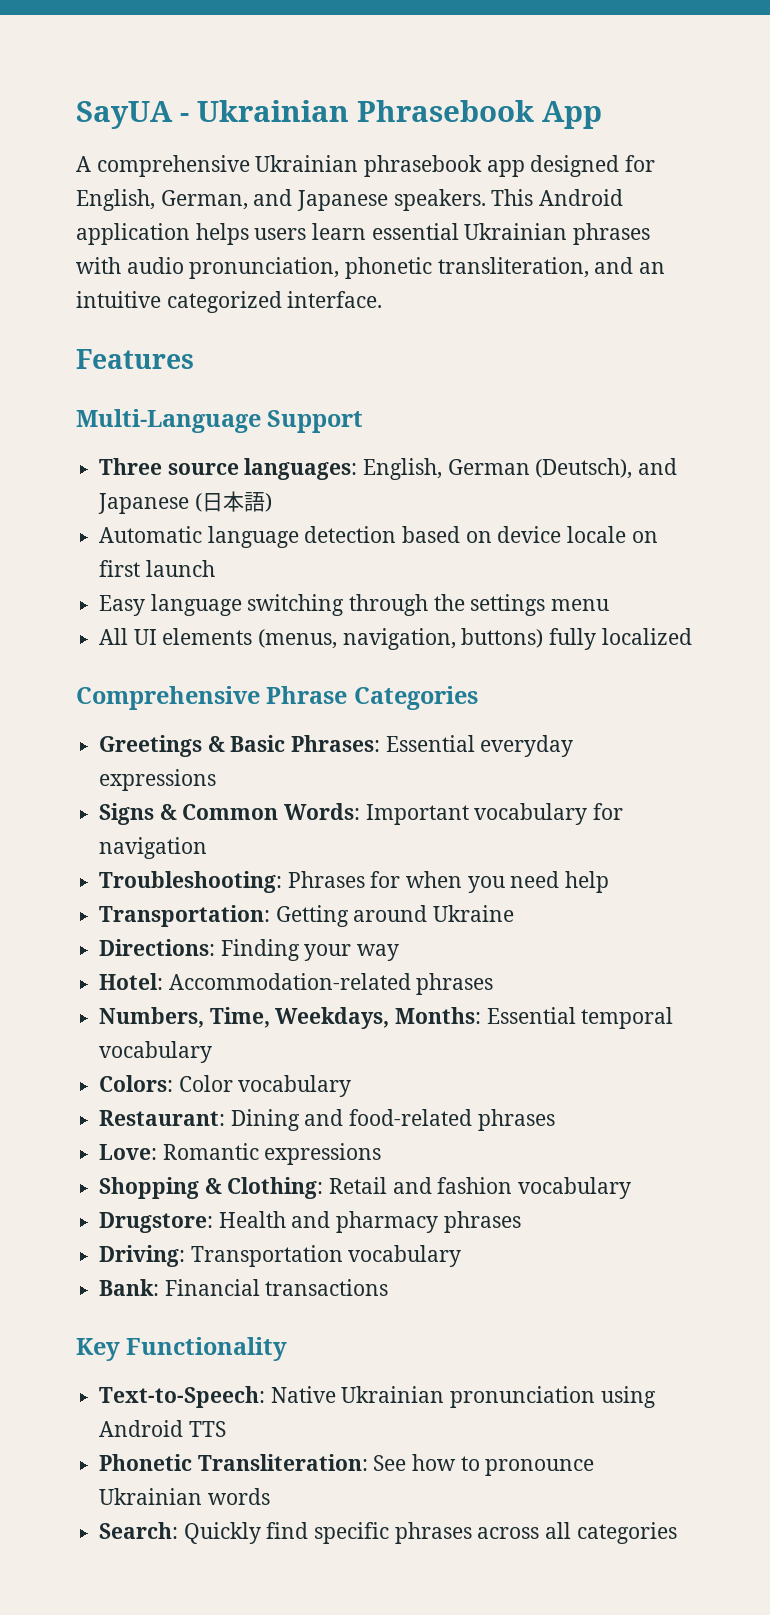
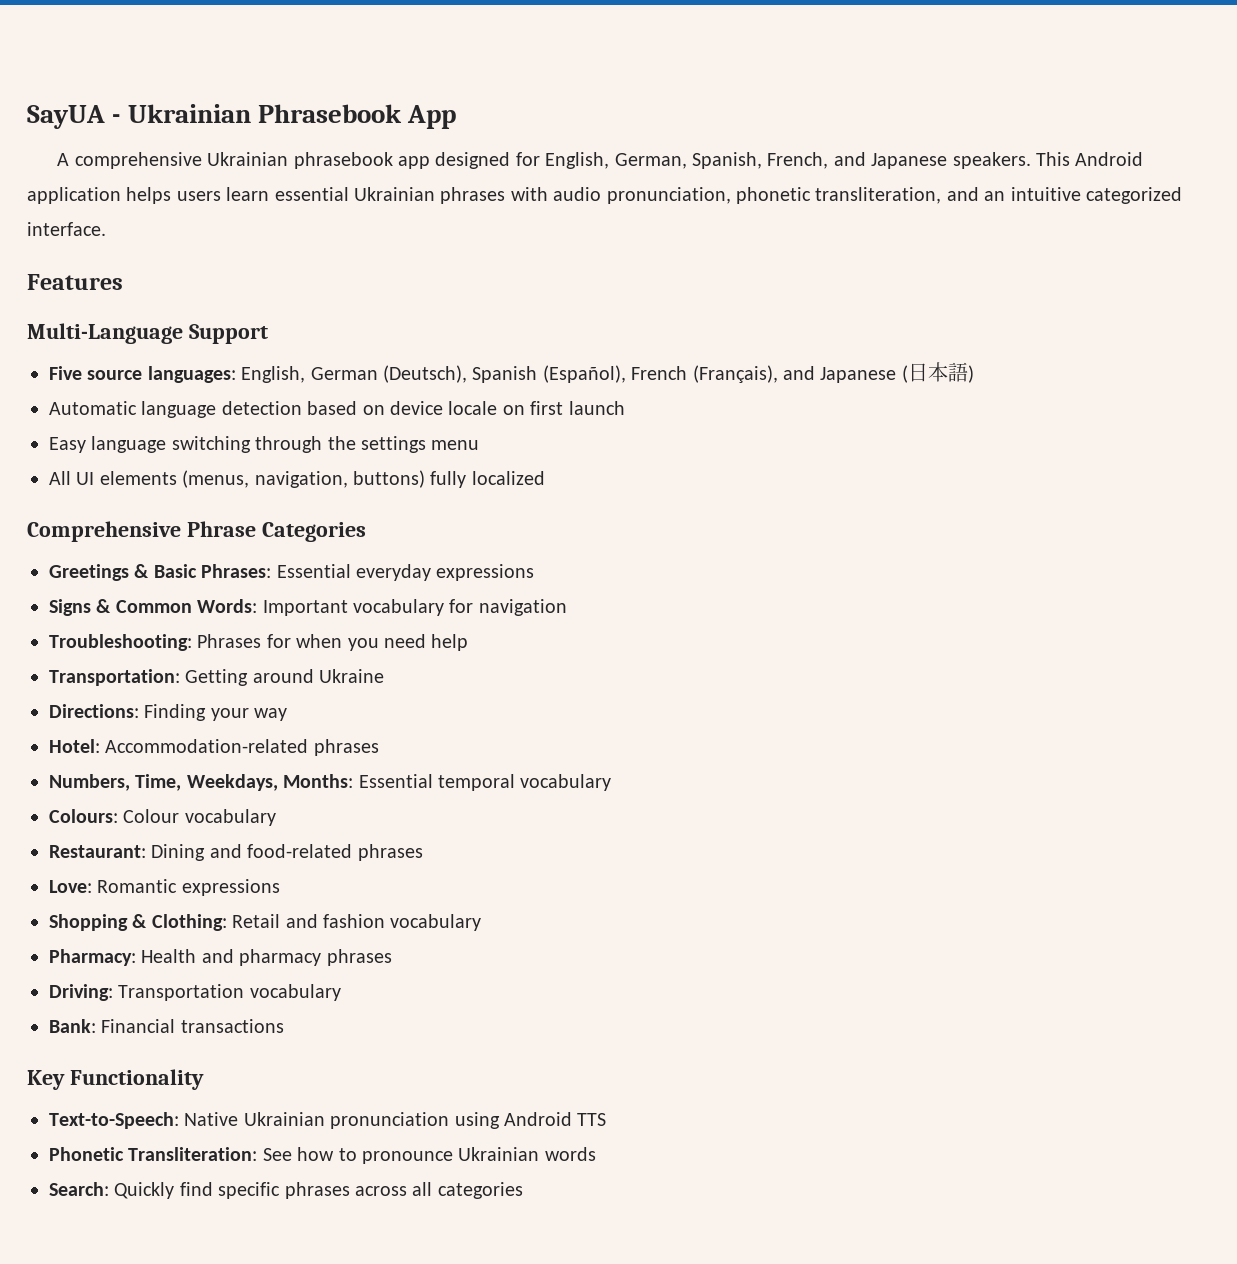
- A comprehensive Ukrainian phrasebook app designed for English, German, and Japanese speakers.
+ A comprehensive Ukrainian phrasebook app designed for English, German, Spanish, French, and Japanese speakers.
- Three source languages: English, German (Deutsch), and Japanese (日本語)
+ Five source languages: English, German (Deutsch), Spanish (Español), French (Français), and Japanese (日本語)
- Colors: Color vocabulary
+ Colours: Colour vocabulary
- Drugstore: Health and pharmacy phrases
+ Pharmacy: Health and pharmacy phrases

